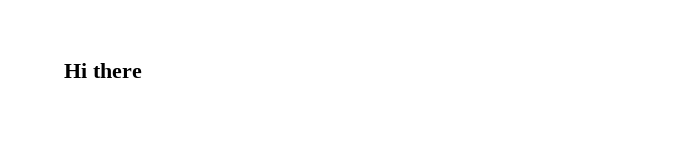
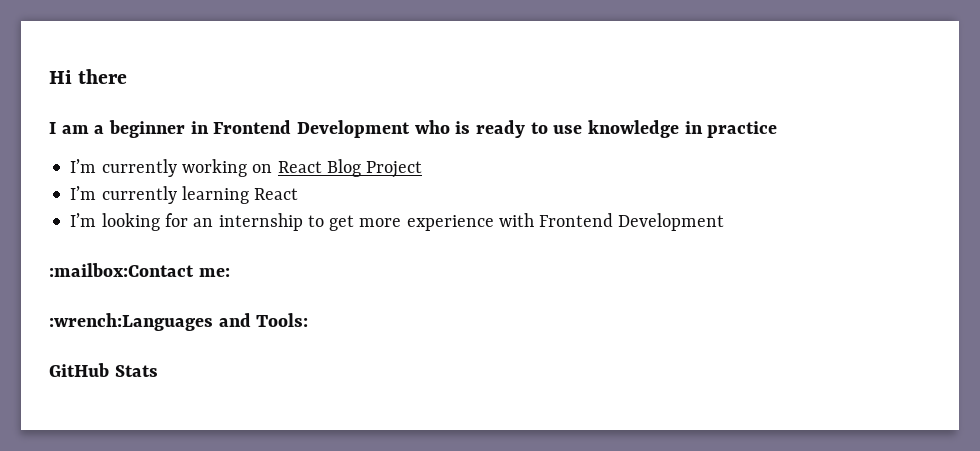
+ I am a beginner in Frontend Development who is ready to use knowledge in practice
+ I’m currently working on React Blog Project
+ I’m currently learning React
+ I’m looking for an internship to get more experience with Frontend Development
+ :mailbox:Contact me:
+ :wrench:Languages and Tools:
+ GitHub Stats

